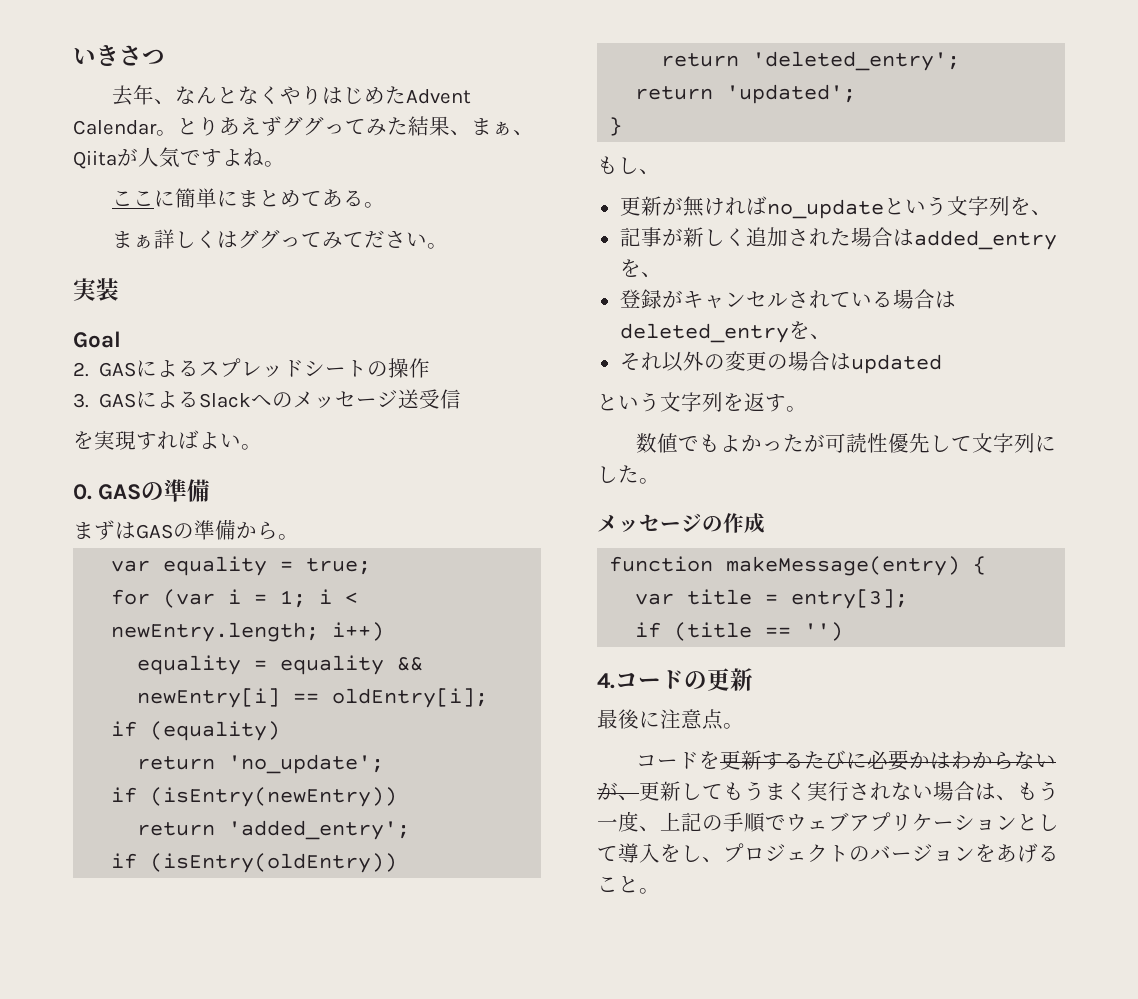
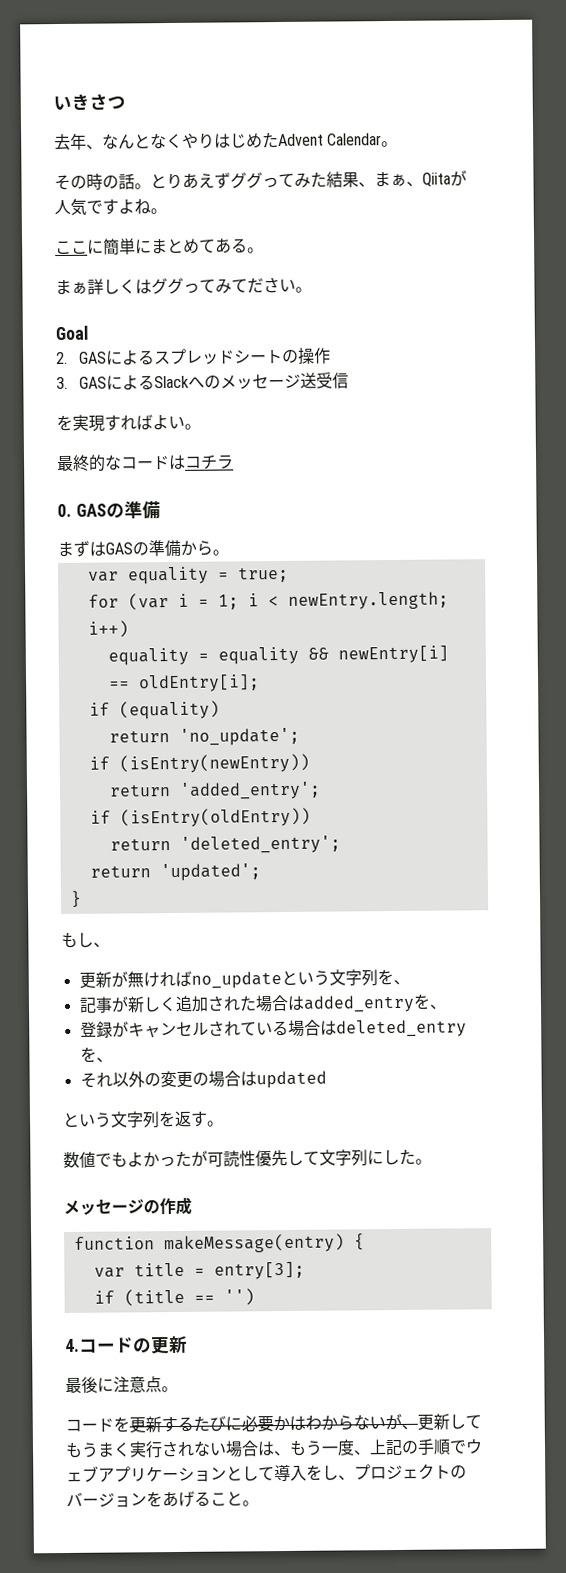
- 去年、なんとなくやりはじめたAdvent Calendar。とりあえずググってみた結果、まぁ、Qiitaが人気ですよね。
+ 去年、なんとなくやりはじめたAdvent Calendar。
+ その時の話。とりあえずググってみた結果、まぁ、Qiitaが人気ですよね。
- 実装
+ 最終的なコードはコチラ

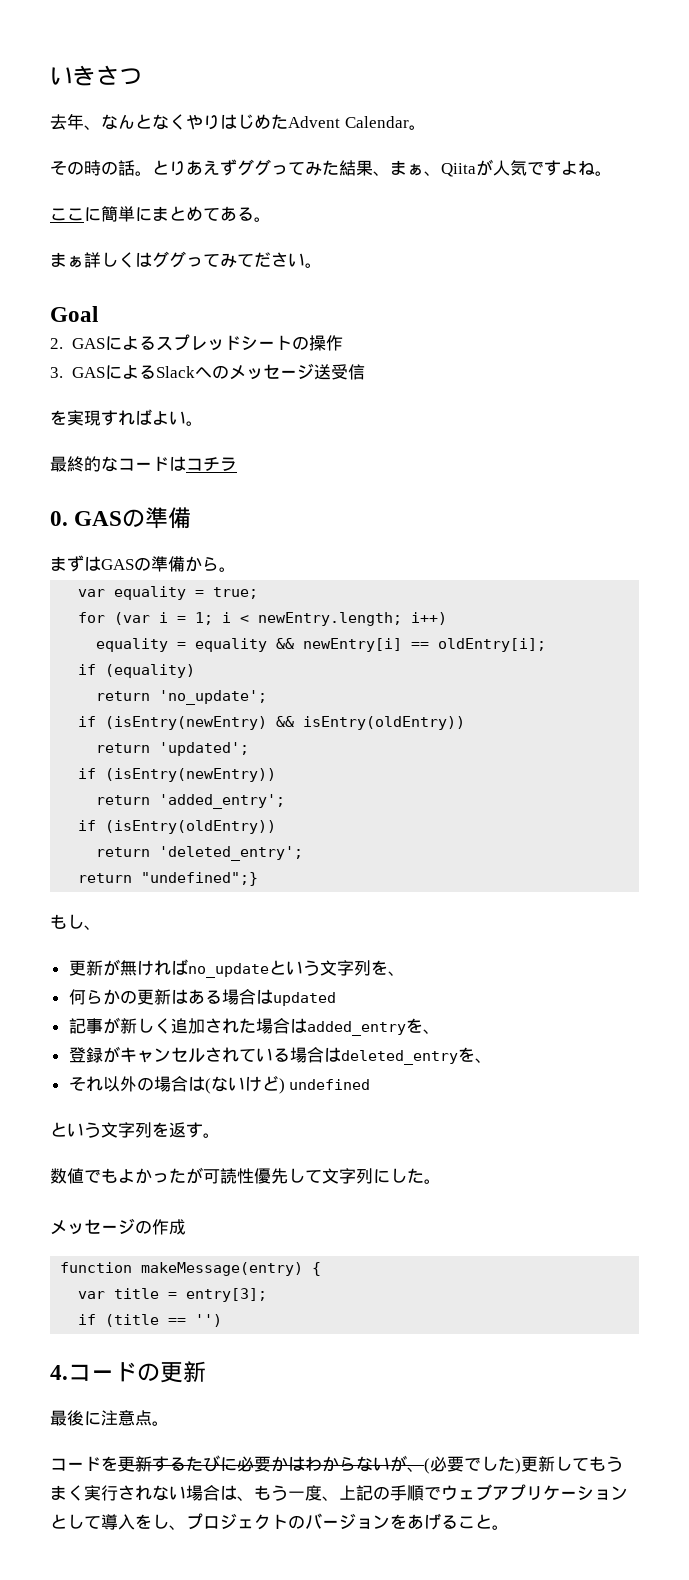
+ if (isEntry(newEntry) && isEntry(oldEntry))
+ return 'updated';
- return 'updated';
- }
+ return "undefined";}
+ 何らかの更新はある場合はupdated
- それ以外の変更の場合はupdated
+ それ以外の場合は(ないけど) undefined
- コードを更新するたびに必要かはわからないが、更新してもうまく実行されない場合は、もう一度、上記の手順でウェブアプリケーションとして導入をし、プロジェクトのバージョンをあげること。
+ コードを更新するたびに必要かはわからないが、(必要でした)更新してもうまく実行されない場合は、もう一度、上記の手順でウェブアプリケーションとして導入をし、プロジェクトのバージョンをあげること。

